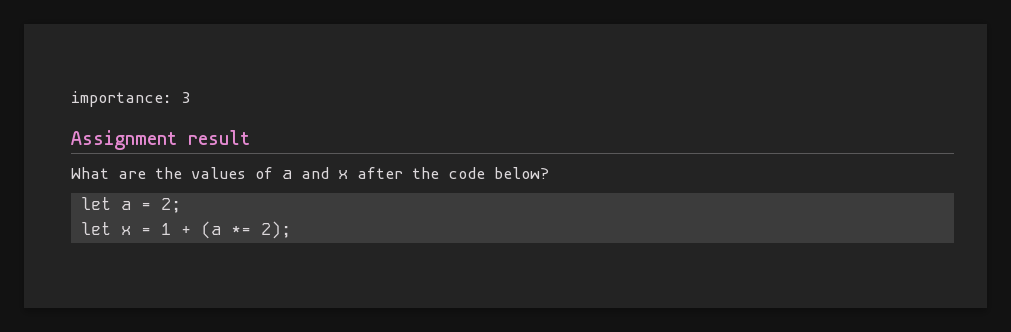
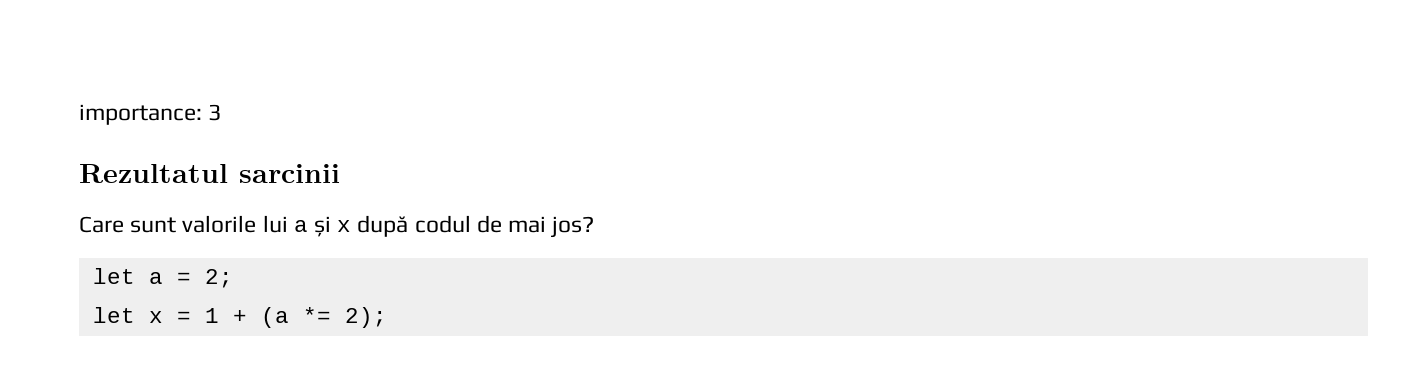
- Assignment result
- What are the values of a and x after the code below?
+ Rezultatul sarcinii
+ Care sunt valorile lui a și x după codul de mai jos?

